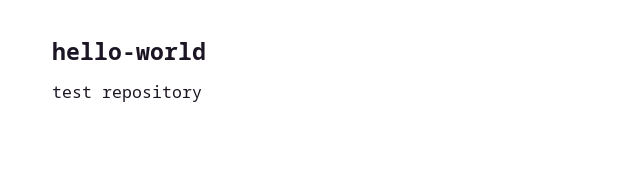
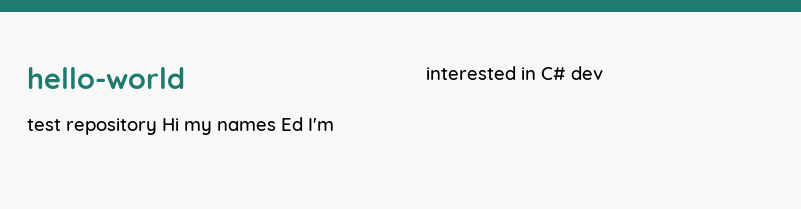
- test repository
+ test repository Hi my names Ed I'm interested in C# dev

